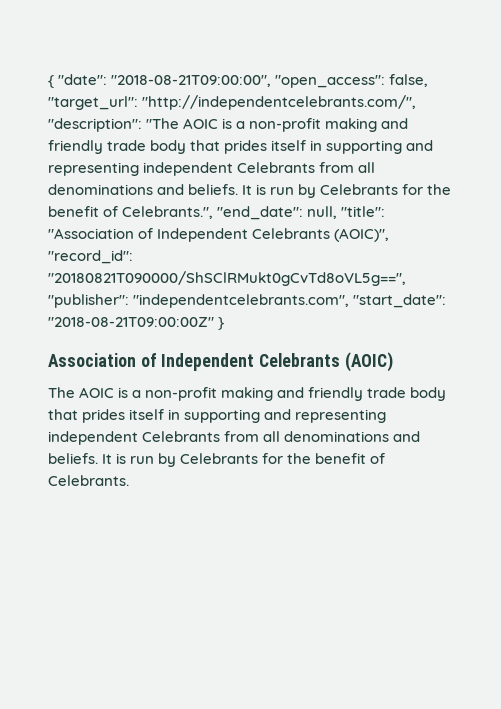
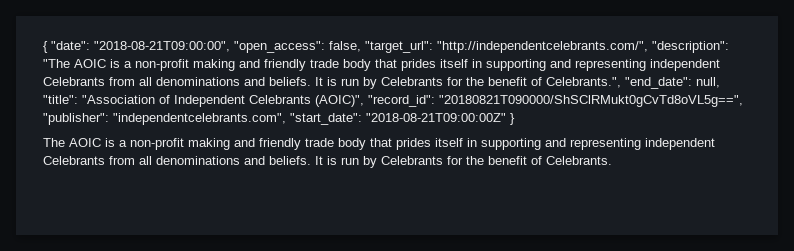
- Association of Independent Celebrants (AOIC)

